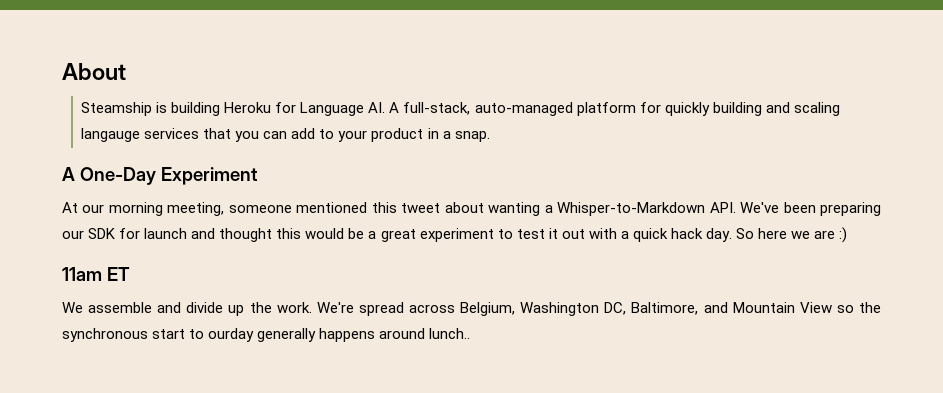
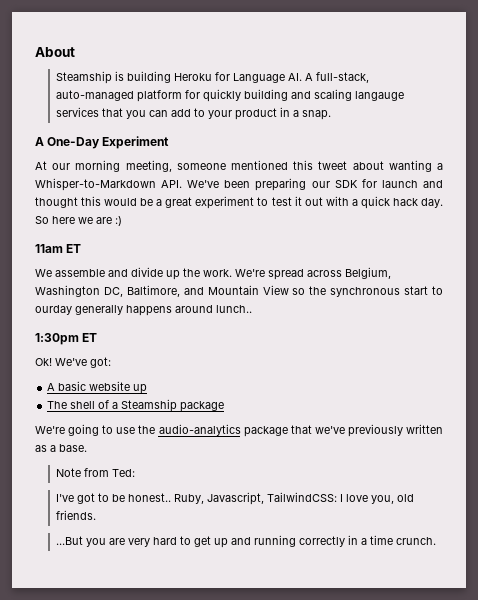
+ 1:30pm ET
+ Ok! We've got:
+ A basic website up
+ The shell of a Steamship package
+ We're going to use the audio-analytics package that we've previously written as a base.
+ Note from Ted:
+ I've got to be honest.. Ruby, Javascript, TailwindCSS: I love you, old friends.
+ ...But you are very hard to get up and running correctly in a time crunch.

